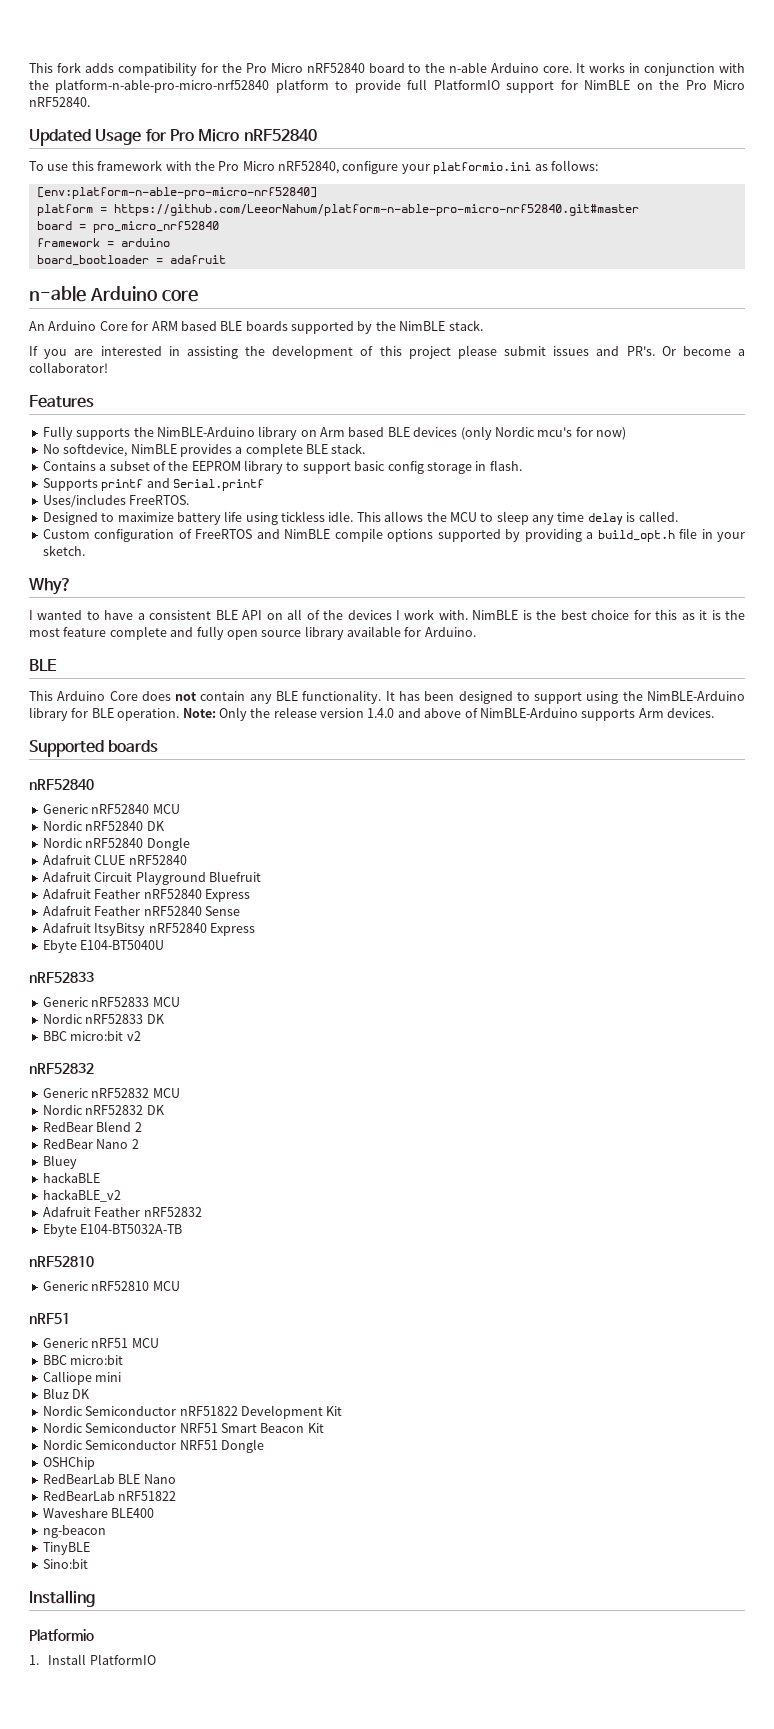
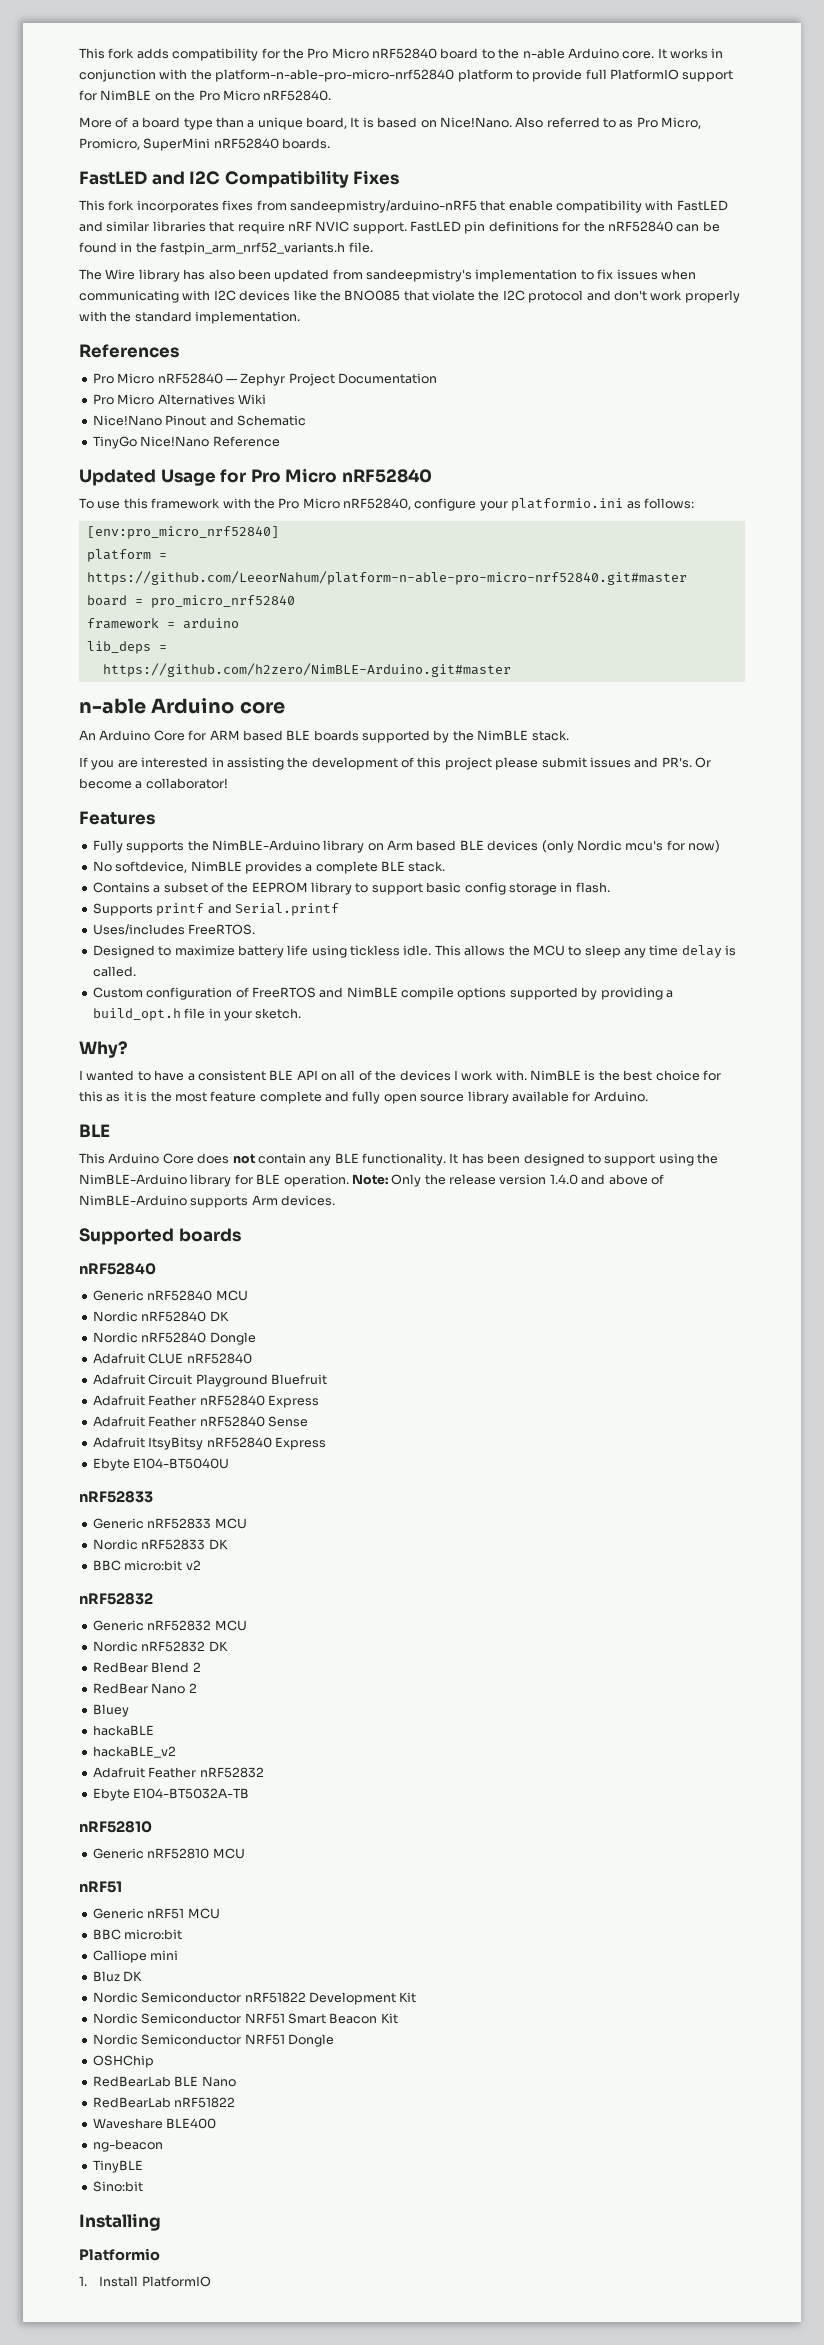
+ More of a board type than a unique board, It is based on Nice!Nano. Also referred to as Pro Micro, Promicro, SuperMini nRF52840 boards.
+ FastLED and I2C Compatibility Fixes
+ This fork incorporates fixes from sandeepmistry/arduino-nRF5 that enable compatibility with FastLED and similar libraries that require nRF NVIC support. FastLED pin definitions for the nRF52840 can be found in the fastpin_arm_nrf52_variants.h file.
+ The Wire library has also been updated from sandeepmistry's implementation to fix issues when communicating with I2C devices like the BNO085 that violate the I2C protocol and don't work properly with the standard implementation.
+ References
+ Pro Micro nRF52840 — Zephyr Project Documentation
+ Pro Micro Alternatives Wiki
+ Nice!Nano Pinout and Schematic
+ TinyGo Nice!Nano Reference
- [env:platform-n-able-pro-micro-nrf52840]
+ [env:pro_micro_nrf52840]
- board_bootloader = adafruit
+ lib_deps =
+ https://github.com/h2zero/NimBLE-Arduino.git#master

